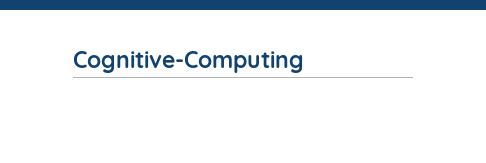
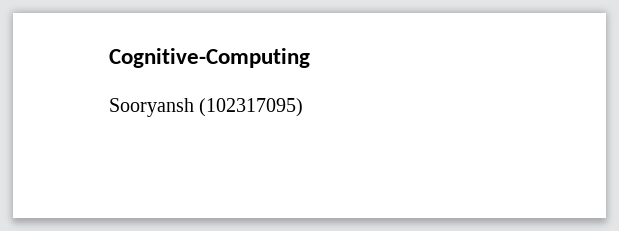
+ Sooryansh (102317095)

